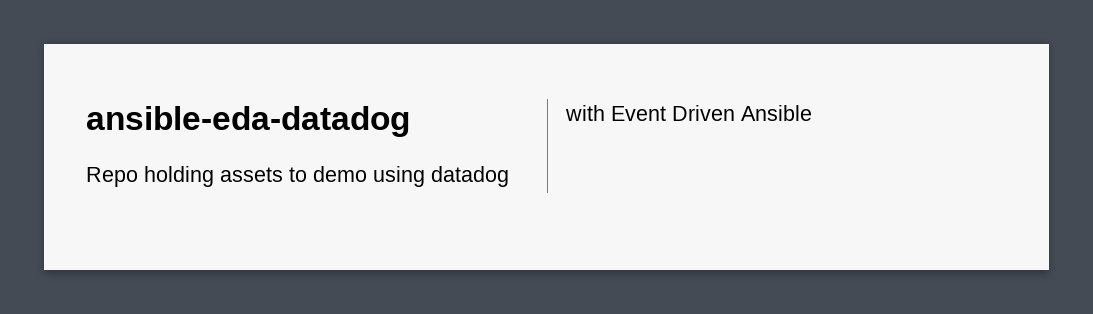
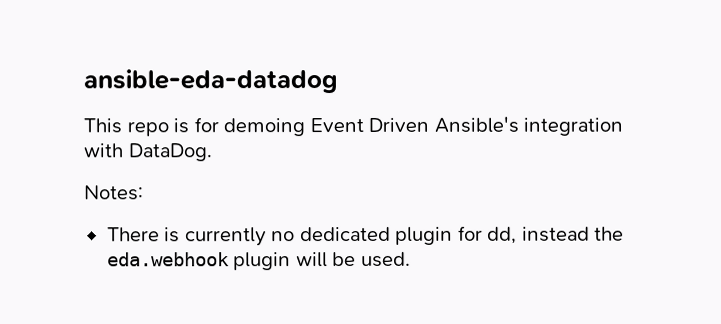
- Repo holding assets to demo using datadog with Event Driven Ansible
+ This repo is for demoing Event Driven Ansible's integration with DataDog.
+ Notes:
+ There is currently no dedicated plugin for dd, instead the eda.webhook plugin will be used.

